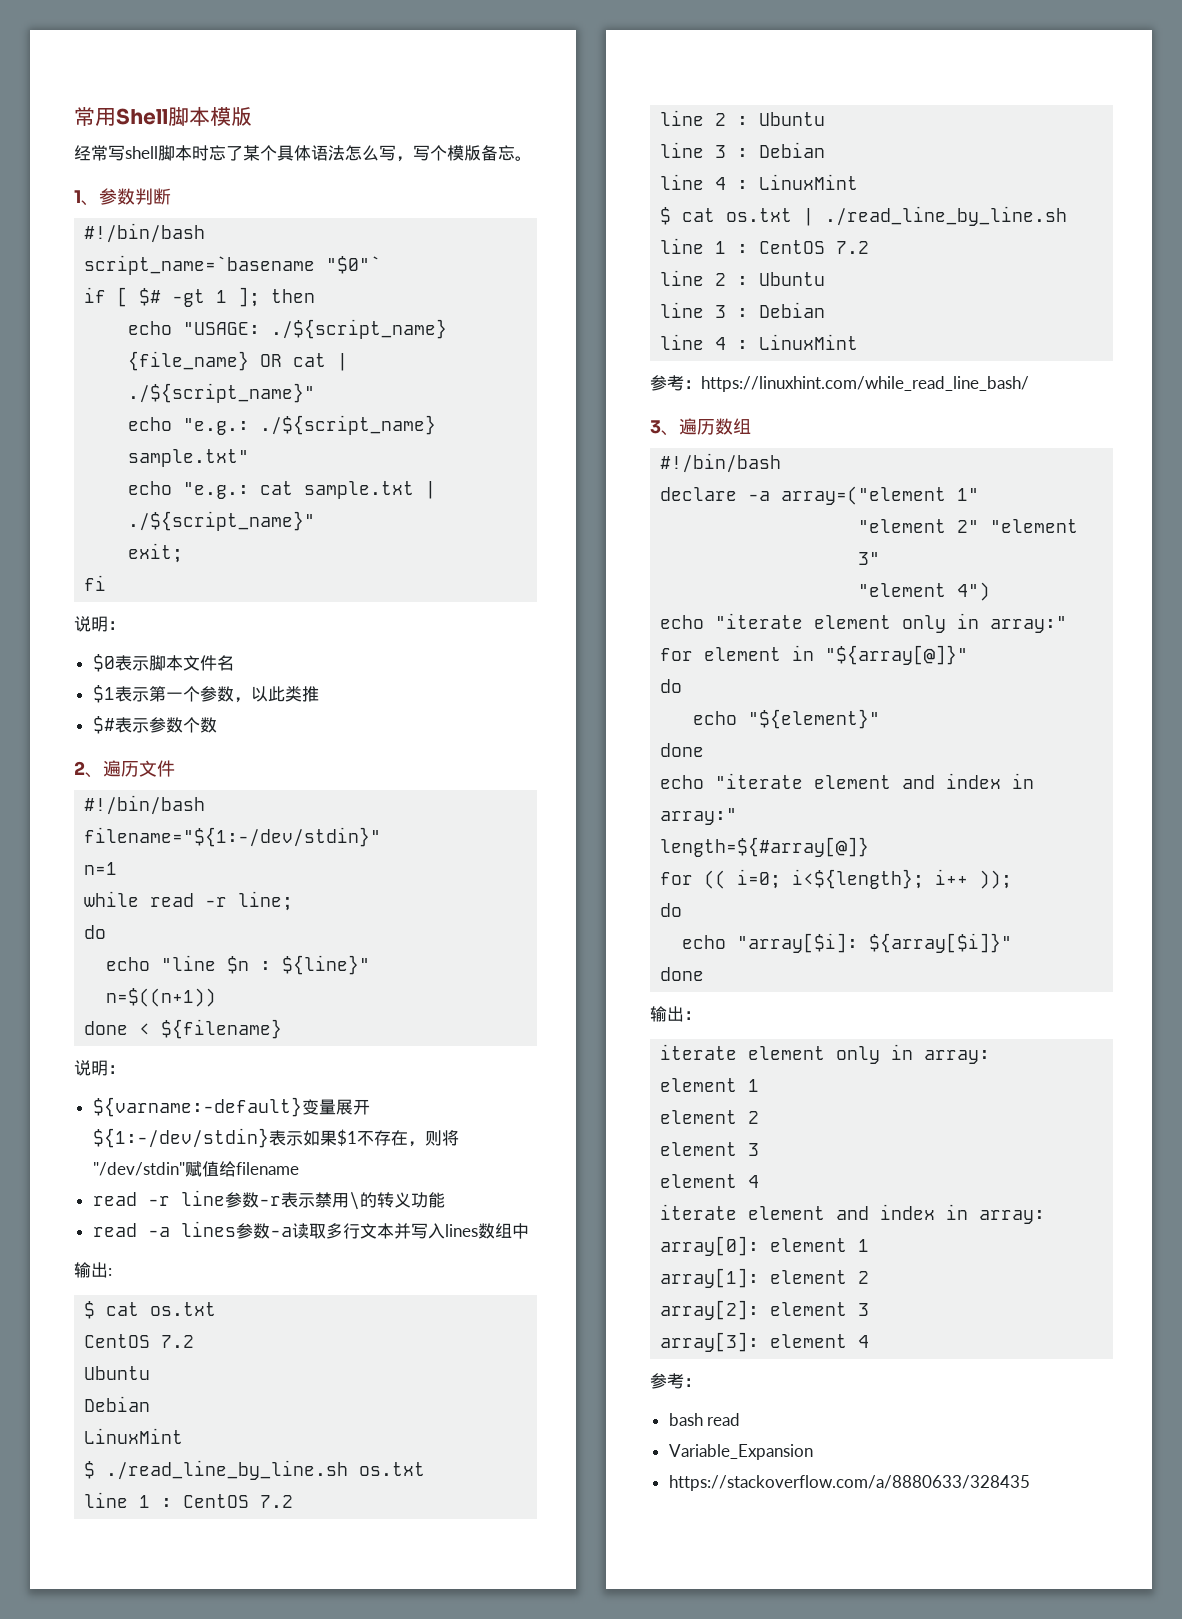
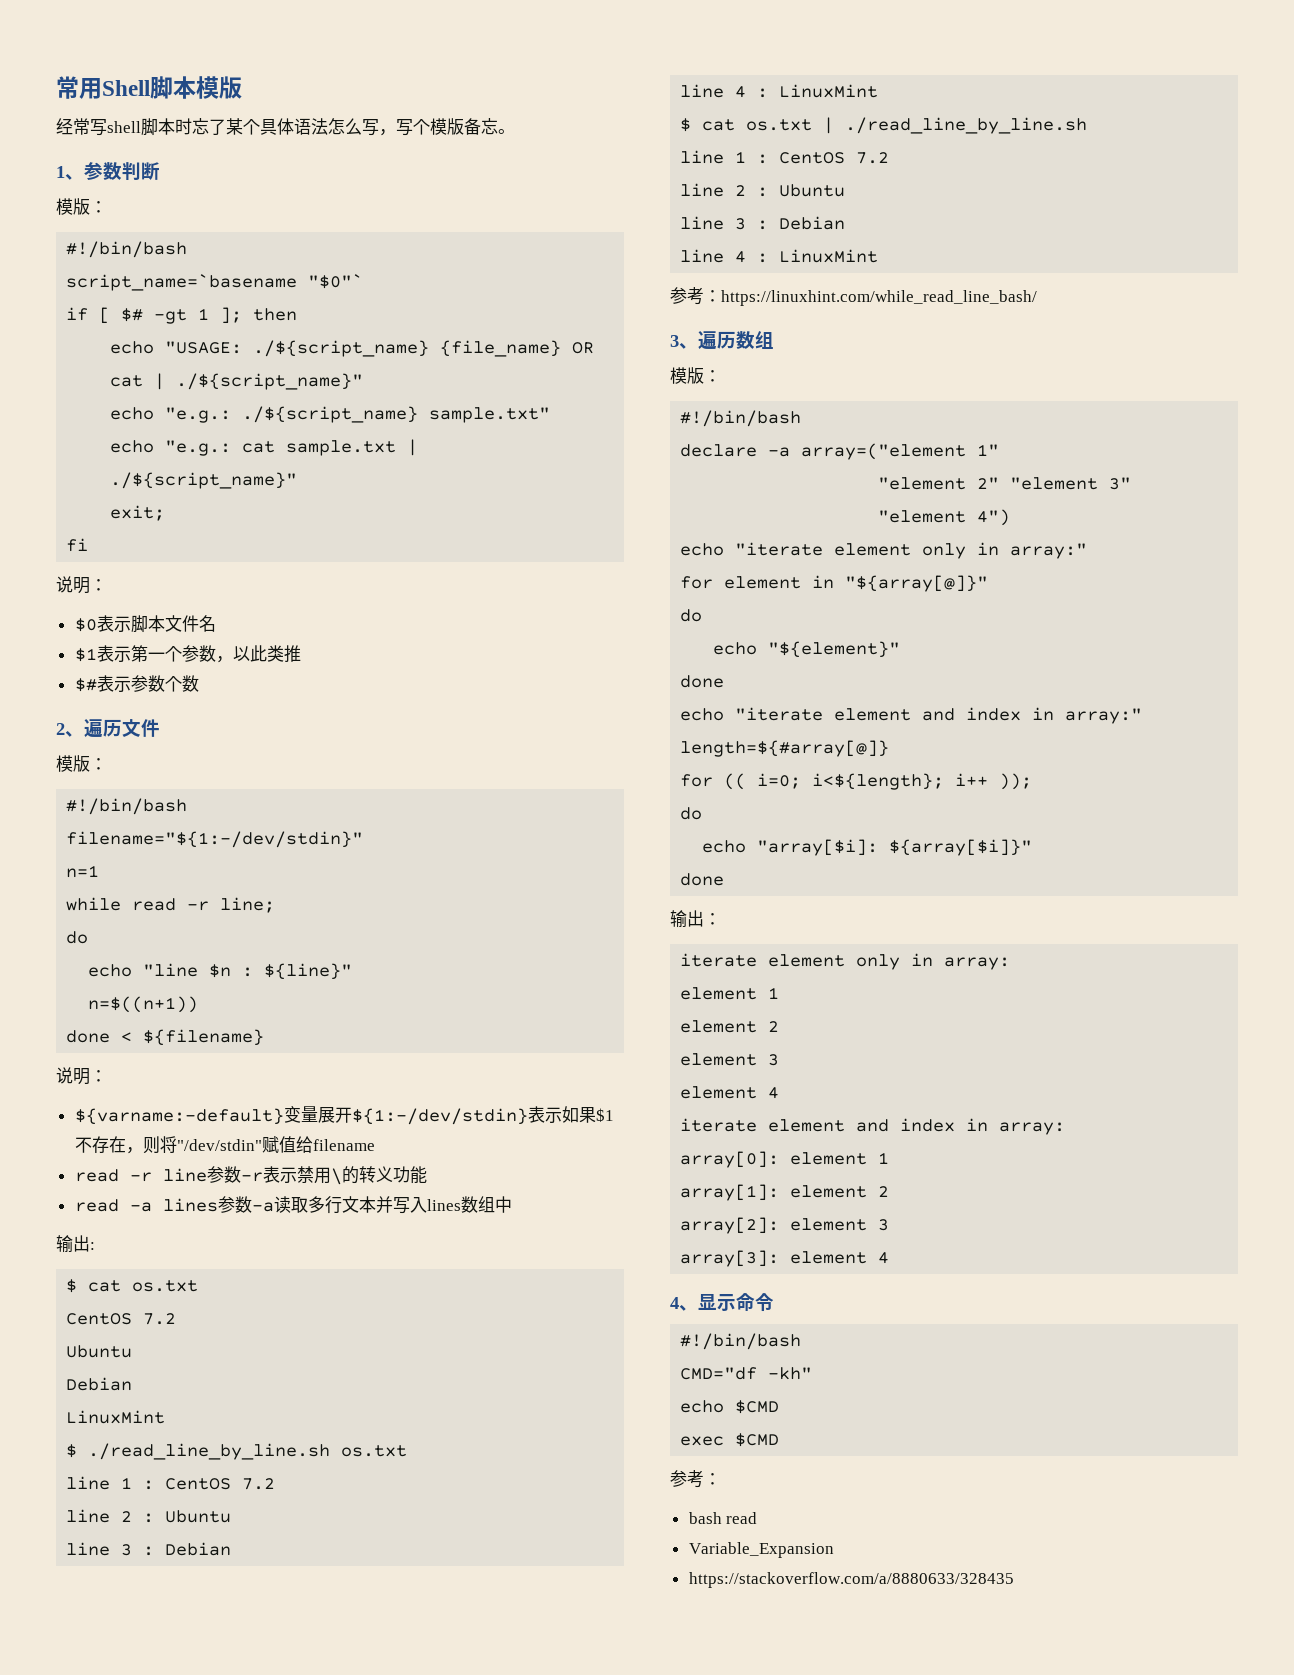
  1、参数判断
+ 模版：
  2、遍历文件
+ 模版：
  3、遍历数组
+ 模版：
+ 4、显示命令
+ #!/bin/bash
+ CMD="df -kh"
+ echo $CMD
+ exec $CMD

